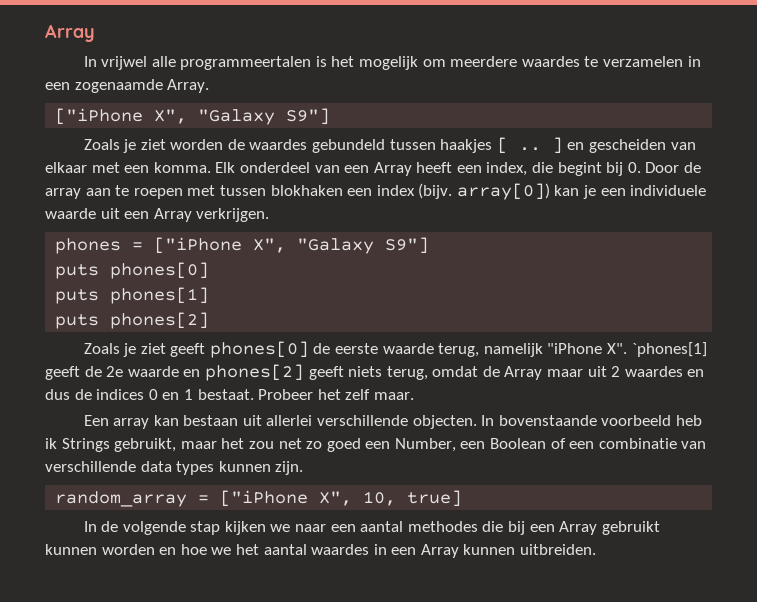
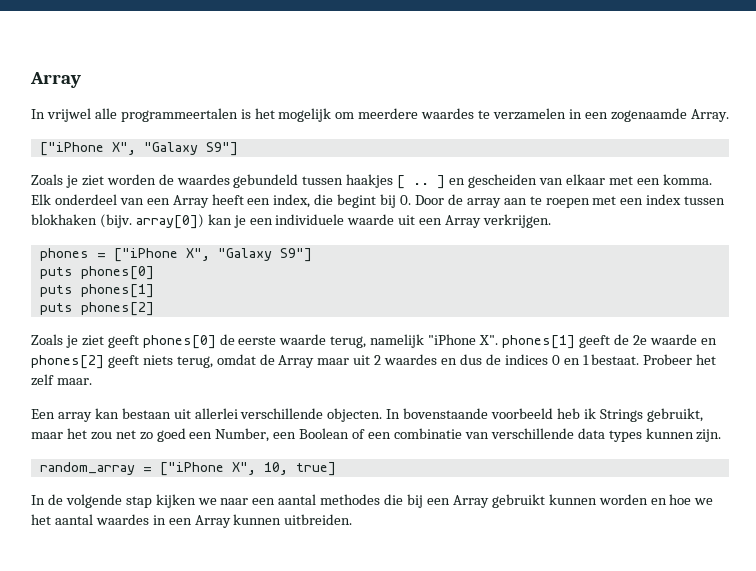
- Elk onderdeel van een Array heeft een index, die begint bij 0. Door de array aan te roepen met tussen blokhaken een index (bijv. array[0]) kan je een individuele waarde uit een Array verkrijgen.
+ Elk onderdeel van een Array heeft een index, die begint bij 0. Door de array aan te roepen met een index tussen blokhaken (bijv. array[0]) kan je een individuele waarde uit een Array verkrijgen.
- Zoals je ziet geeft phones[0] de eerste waarde terug, namelijk "iPhone X". `phones[1] geeft de 2e waarde en phones[2] geeft niets terug, omdat de Array maar uit 2 waardes en dus de indices 0 en 1 bestaat.
+ Zoals je ziet geeft phones[0] de eerste waarde terug, namelijk "iPhone X". phones[1] geeft de 2e waarde en phones[2] geeft niets terug, omdat de Array maar uit 2 waardes en dus de indices 0 en 1 bestaat.

